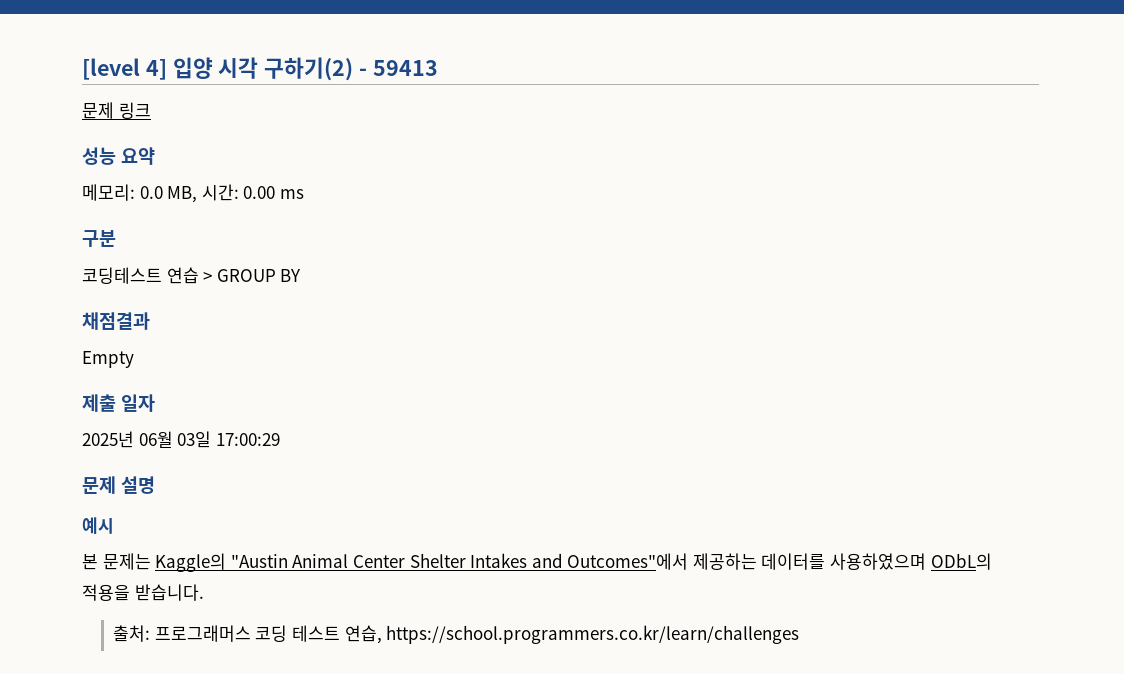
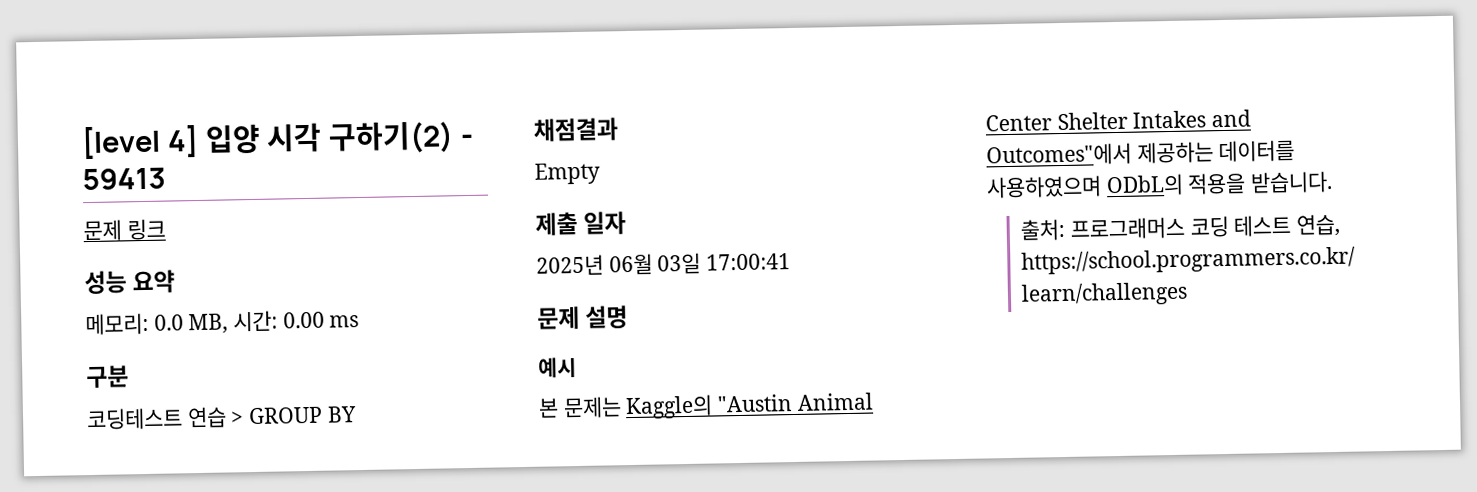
- 2025년 06월 03일 17:00:29
+ 2025년 06월 03일 17:00:41

